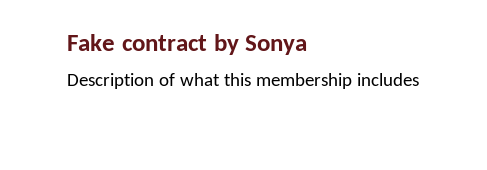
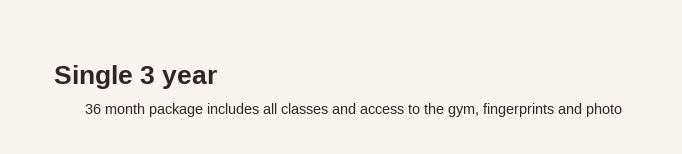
- Fake contract by Sonya
- Description of what this membership includes
+ Single 3 year
+ 36 month package includes all classes and access to the gym, fingerprints and photo

